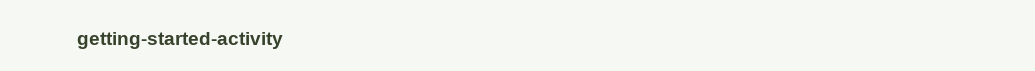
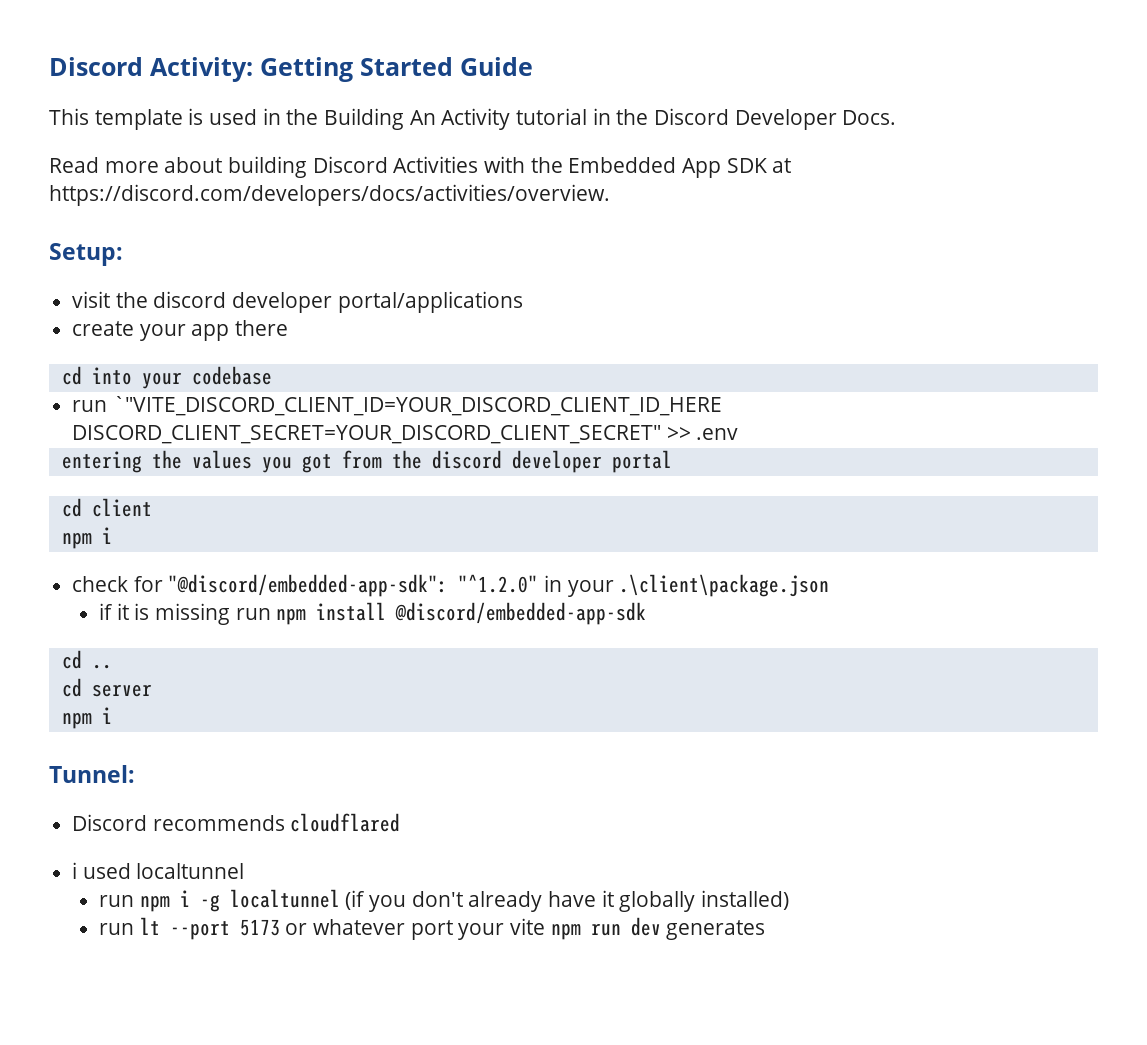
- getting-started-activity
+ Discord Activity: Getting Started Guide
+ This template is used in the Building An Activity tutorial in the Discord Developer Docs.
+ Read more about building Discord Activities with the Embedded App SDK at https://discord.com/developers/docs/activities/overview.
+ Setup:
+ visit the discord developer portal/applications
+ create your app there
+ cd into your codebase
+ run `"VITE_DISCORD_CLIENT_ID=YOUR_DISCORD_CLIENT_ID_HERE DISCORD_CLIENT_SECRET=YOUR_DISCORD_CLIENT_SECRET" >> .env
+ entering the values you got from the discord developer portal
+ cd client
+ npm i
+ check for "@discord/embedded-app-sdk": "^1.2.0" in your .\client\package.json
+ if it is missing run npm install @discord/embedded-app-sdk
+ cd ..
+ cd server
+ npm i
+ Tunnel:
+ Discord recommends cloudflared
+ i used localtunnel
+ run npm i -g localtunnel (if you don't already have it globally installed)
+ run lt --port 5173 or whatever port your vite npm run dev generates

